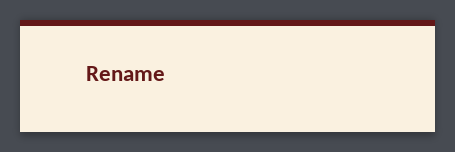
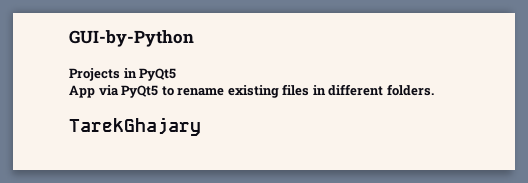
- Rename
+ GUI-by-Python
+ Projects in PyQt5
+ App via PyQt5 to rename existing files in different folders.
+ TarekGhajary

